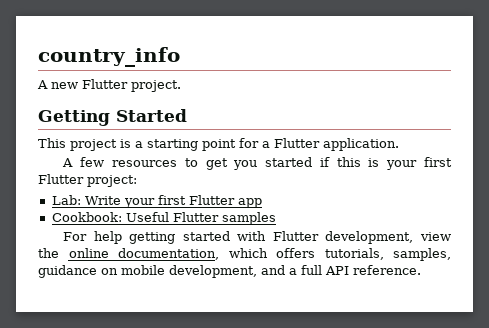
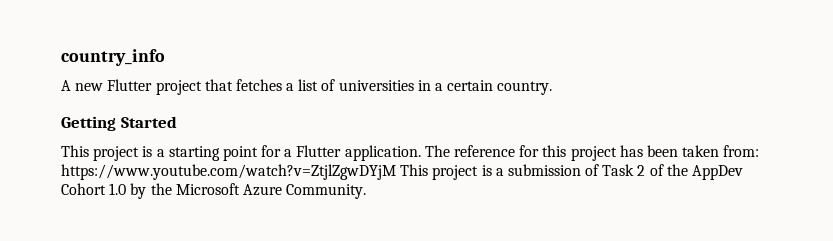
- A new Flutter project.
+ A new Flutter project that fetches a list of universities in a certain country.
- This project is a starting point for a Flutter application.
- A few resources to get you started if this is your first Flutter project:
- Lab: Write your first Flutter app
- Cookbook: Useful Flutter samples
- For help getting started with Flutter development, view the online documentation, which offers tutorials, samples, guidance on mobile development, and a full API reference.
+ This project is a starting point for a Flutter application. The reference for this project has been taken from: https://www.youtube.com/watch?v=ZtjlZgwDYjM This project is a submission of Task 2 of the AppDev Cohort 1.0 by the Microsoft Azure Community.

